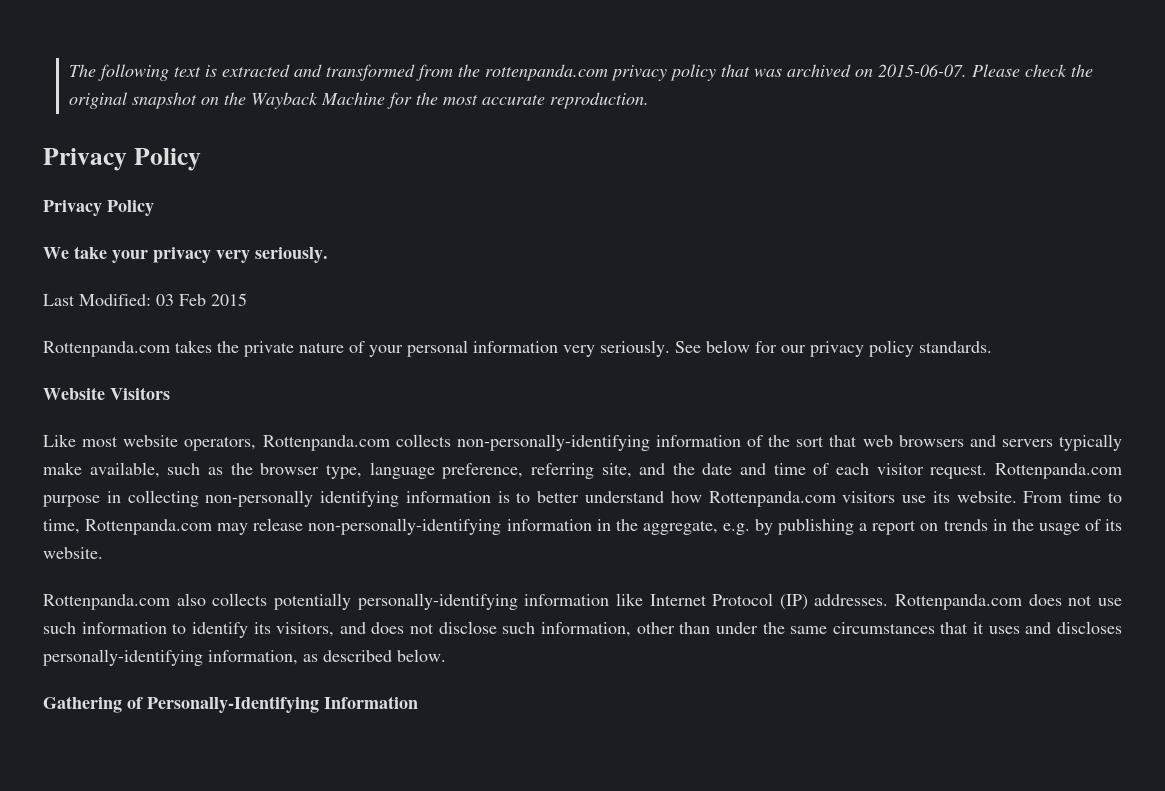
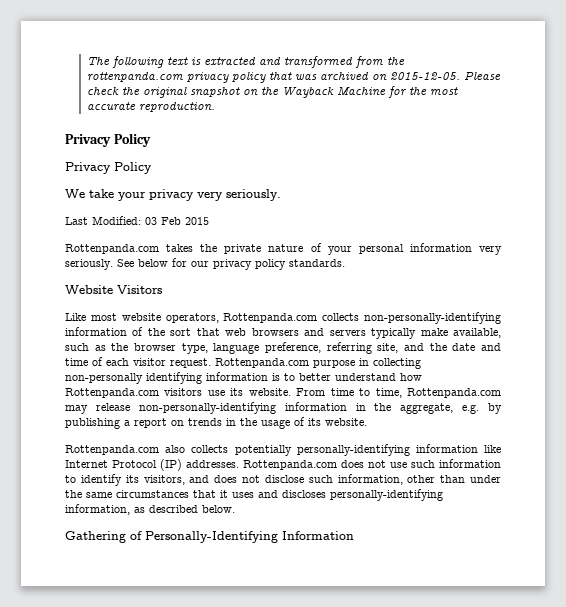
- The following text is extracted and transformed from the rottenpanda.com privacy policy that was archived on 2015-06-07.
+ The following text is extracted and transformed from the rottenpanda.com privacy policy that was archived on 2015-12-05.

